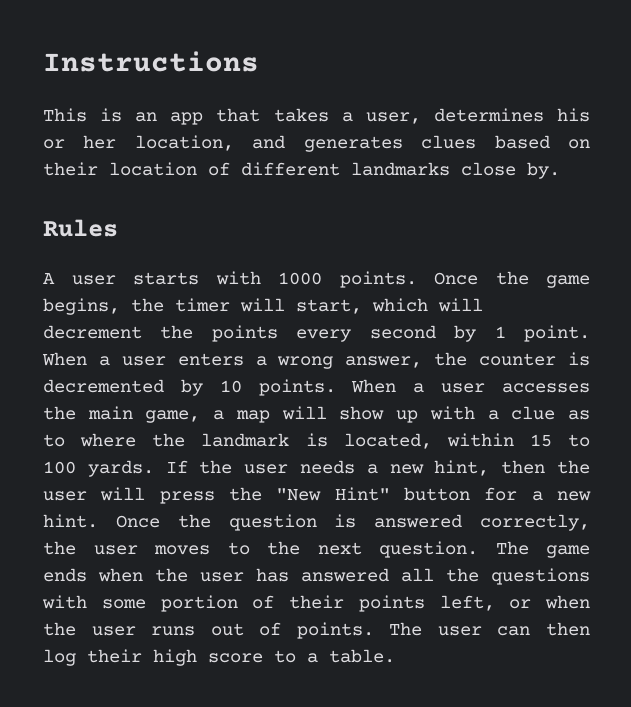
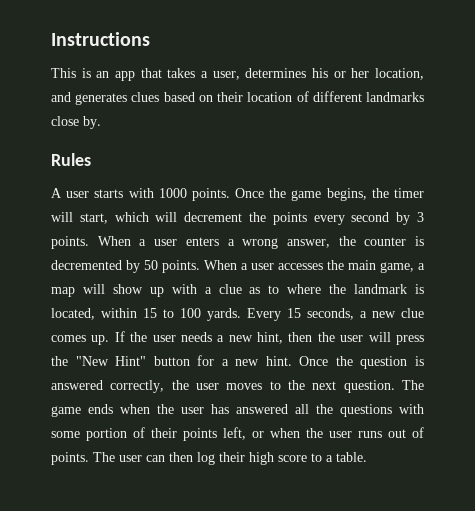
- Once the game begins, the timer will start, which will decrement the points every second by 1 point.
+ Once the game begins, the timer will start, which will decrement the points every second by 3 points.
- When a user enters a wrong answer, the counter is decremented by 10 points.
+ When a user enters a wrong answer, the counter is decremented by 50 points.
+ Every 15 seconds, a new clue comes up.

